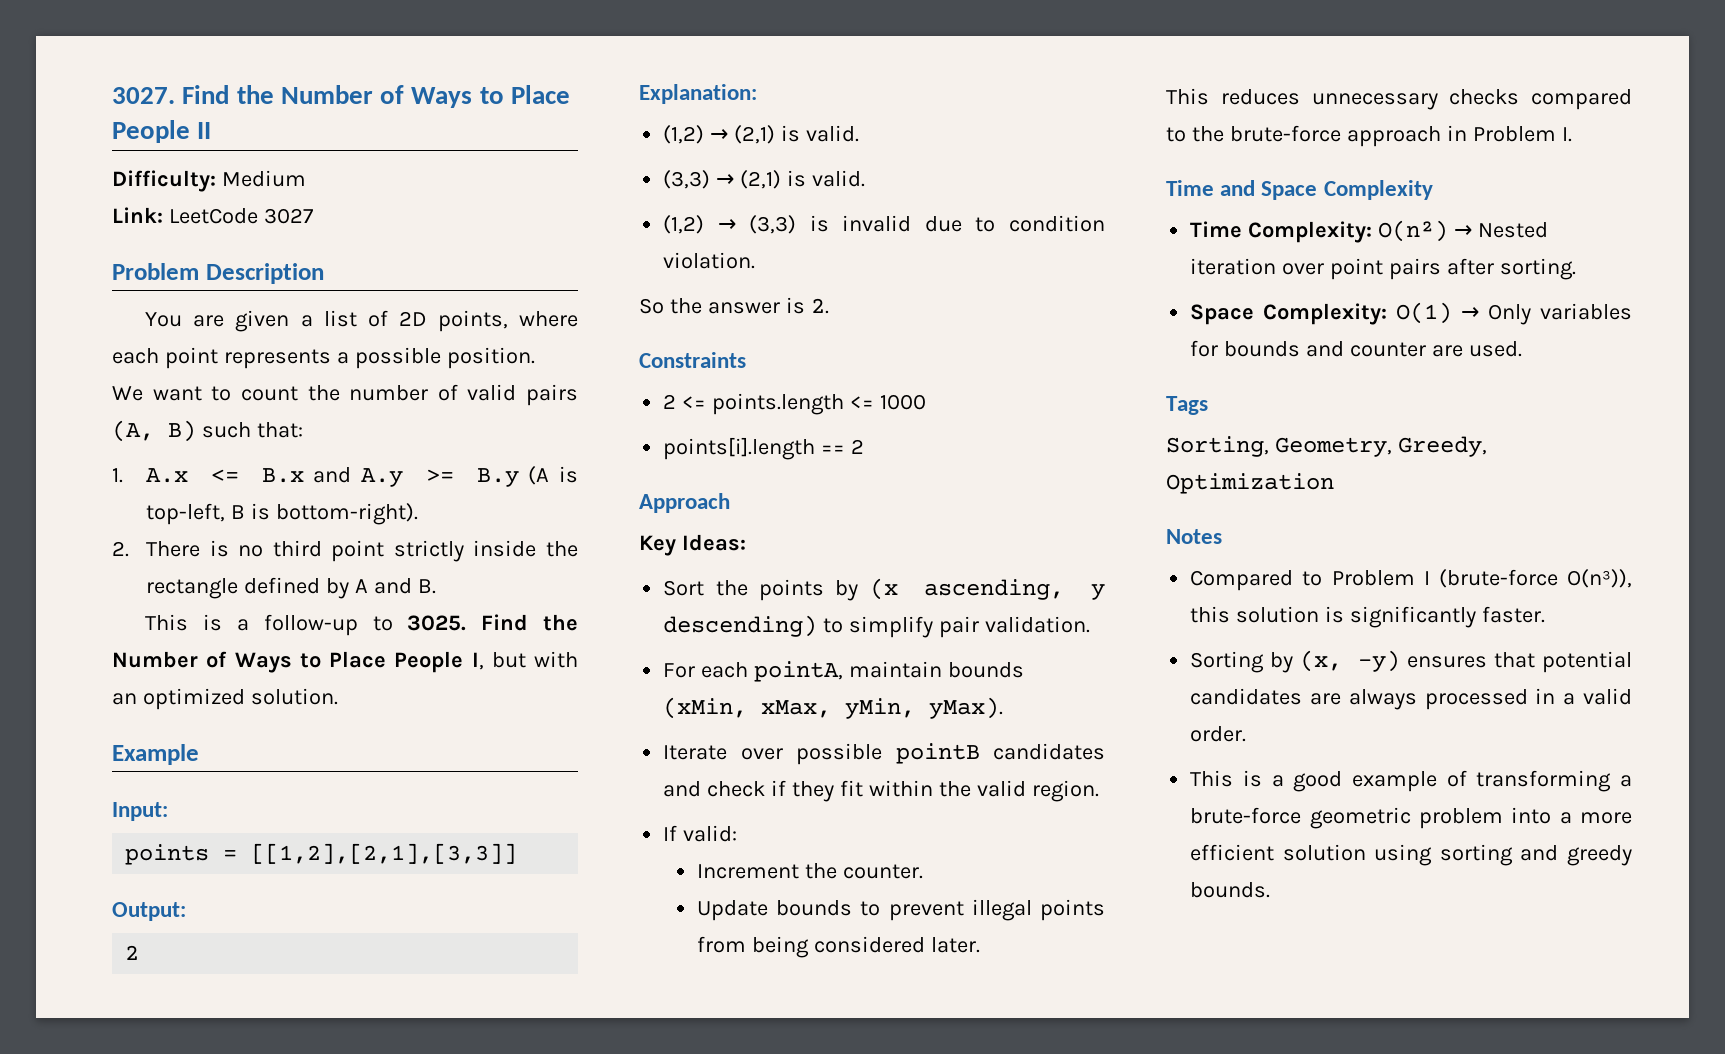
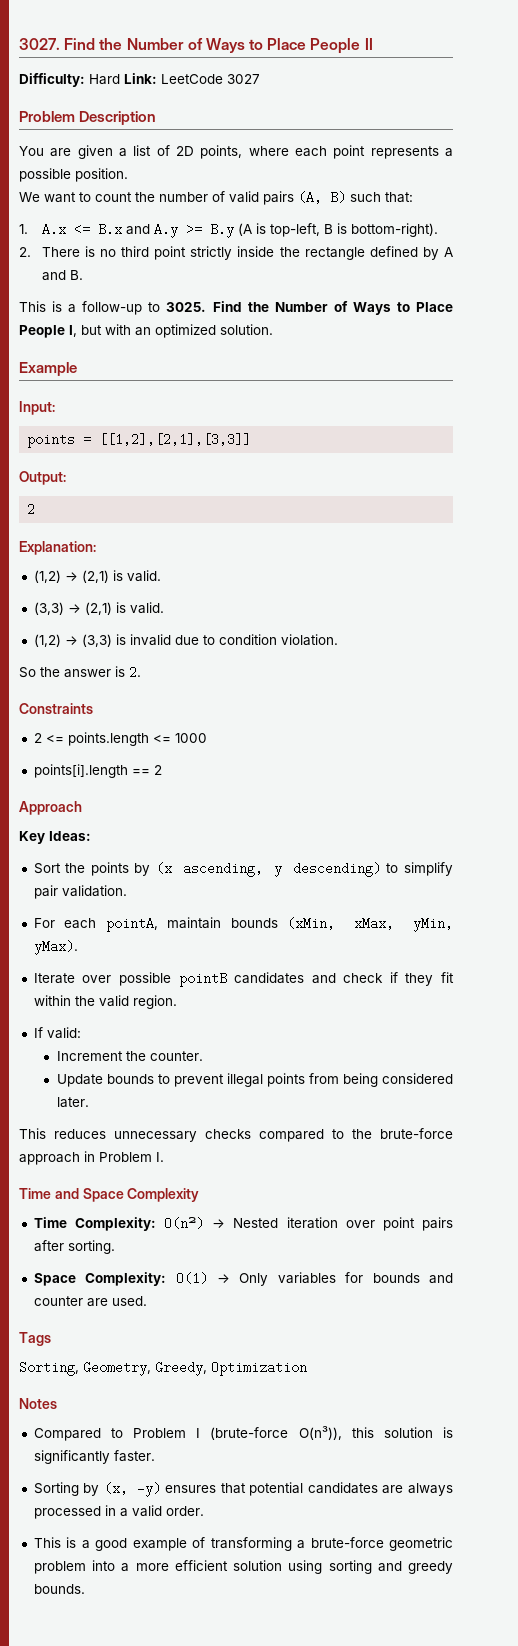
- Difficulty: Medium
- Link: LeetCode 3027
+ Difficulty: Hard Link: LeetCode 3027

